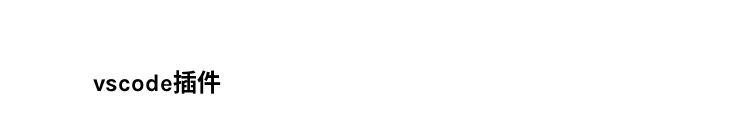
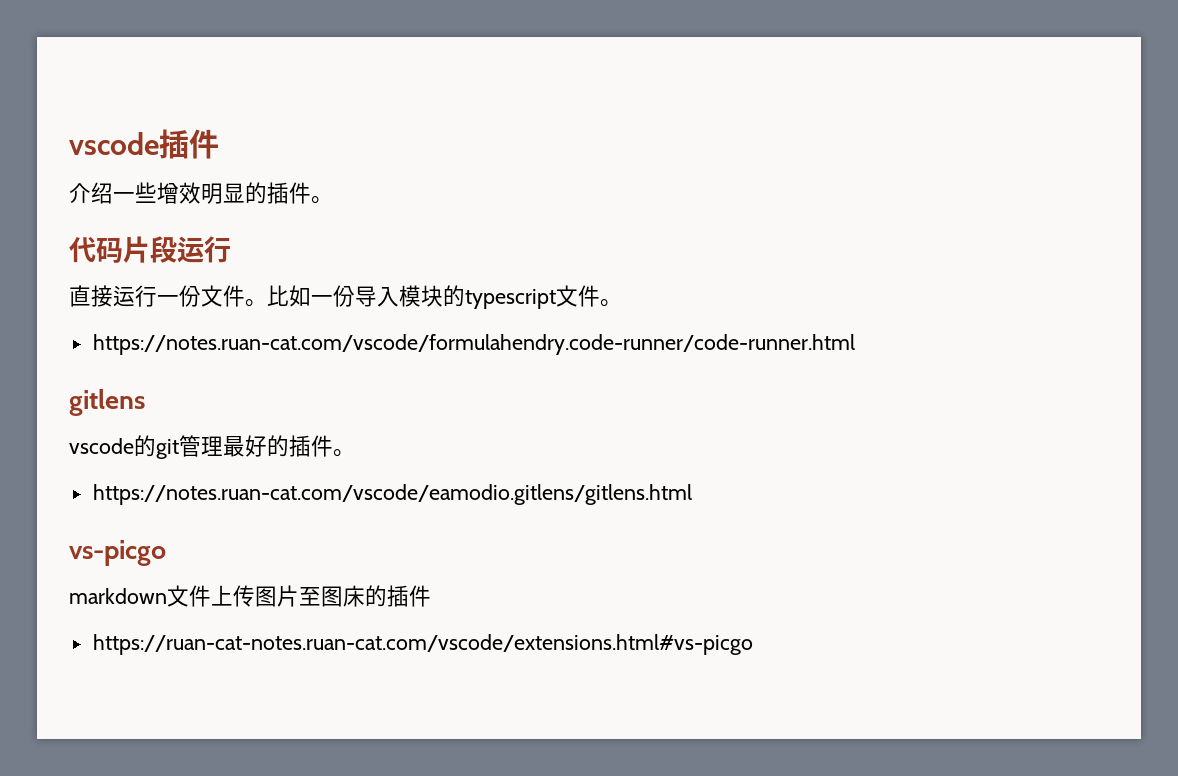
+ 介绍一些增效明显的插件。
+ 代码片段运行
+ 直接运行一份文件。比如一份导入模块的typescript文件。
+ https://notes.ruan-cat.com/vscode/formulahendry.code-runner/code-runner.html
+ gitlens
+ vscode的git管理最好的插件。
+ https://notes.ruan-cat.com/vscode/eamodio.gitlens/gitlens.html
+ vs-picgo
+ markdown文件上传图片至图床的插件
+ https://ruan-cat-notes.ruan-cat.com/vscode/extensions.html#vs-picgo

